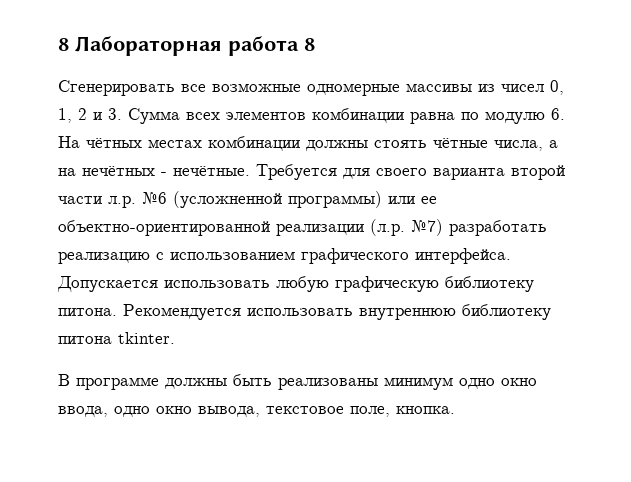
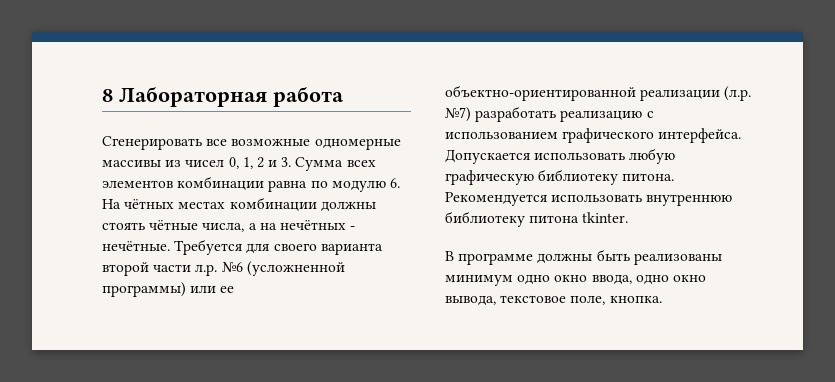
- 8 Лабораторная работа 8
+ 8 Лабораторная работа

